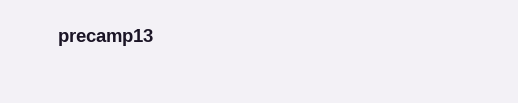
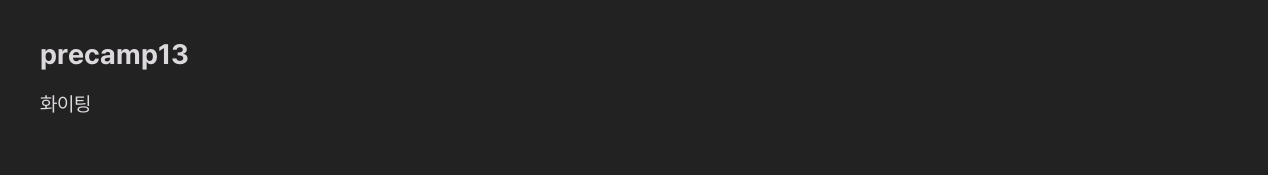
+ 화이팅

